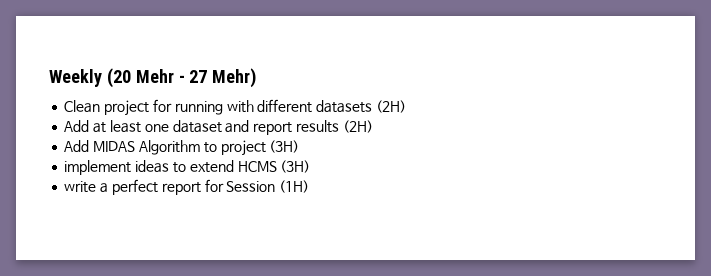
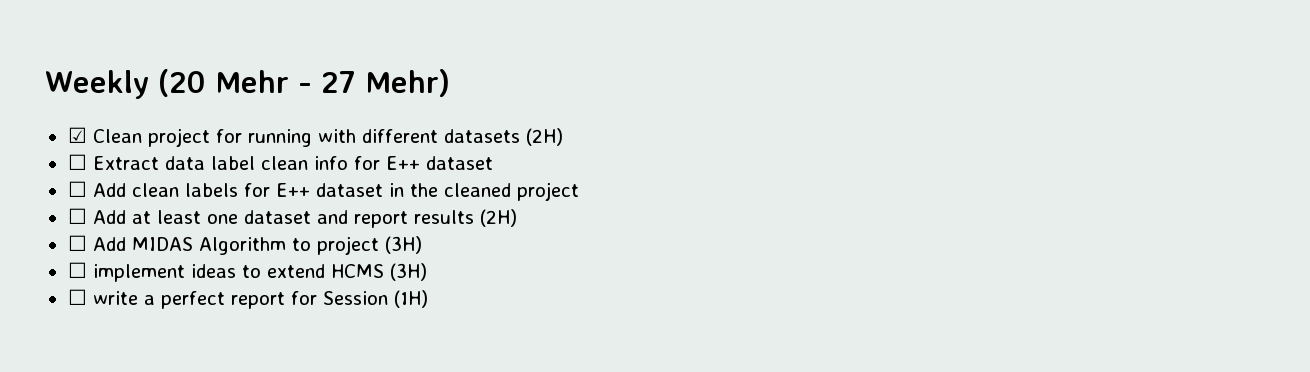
- Clean project for running with different datasets (2H)
+ ☑ Clean project for running with different datasets (2H)
- Add at least one dataset and report results (2H)
+ ☐ Extract data label clean info for E++ dataset
+ ☐ Add clean labels for E++ dataset in the cleaned project
+ ☐ Add at least one dataset and report results (2H)
- Add MIDAS Algorithm to project (3H)
+ ☐ Add MIDAS Algorithm to project (3H)
- implement ideas to extend HCMS (3H)
+ ☐ implement ideas to extend HCMS (3H)
- write a perfect report for Session (1H)
+ ☐ write a perfect report for Session (1H)

